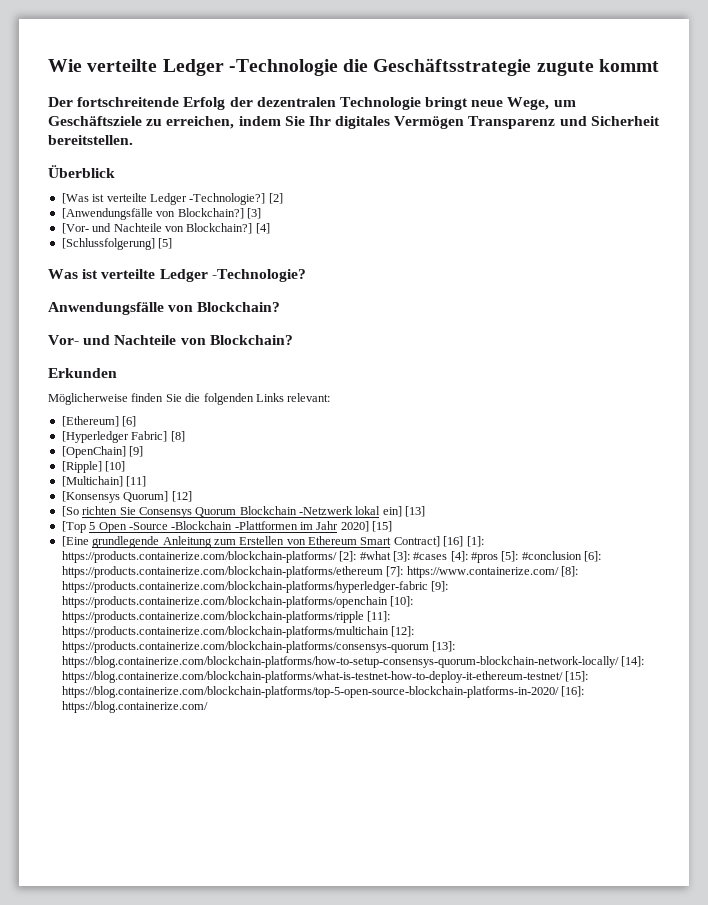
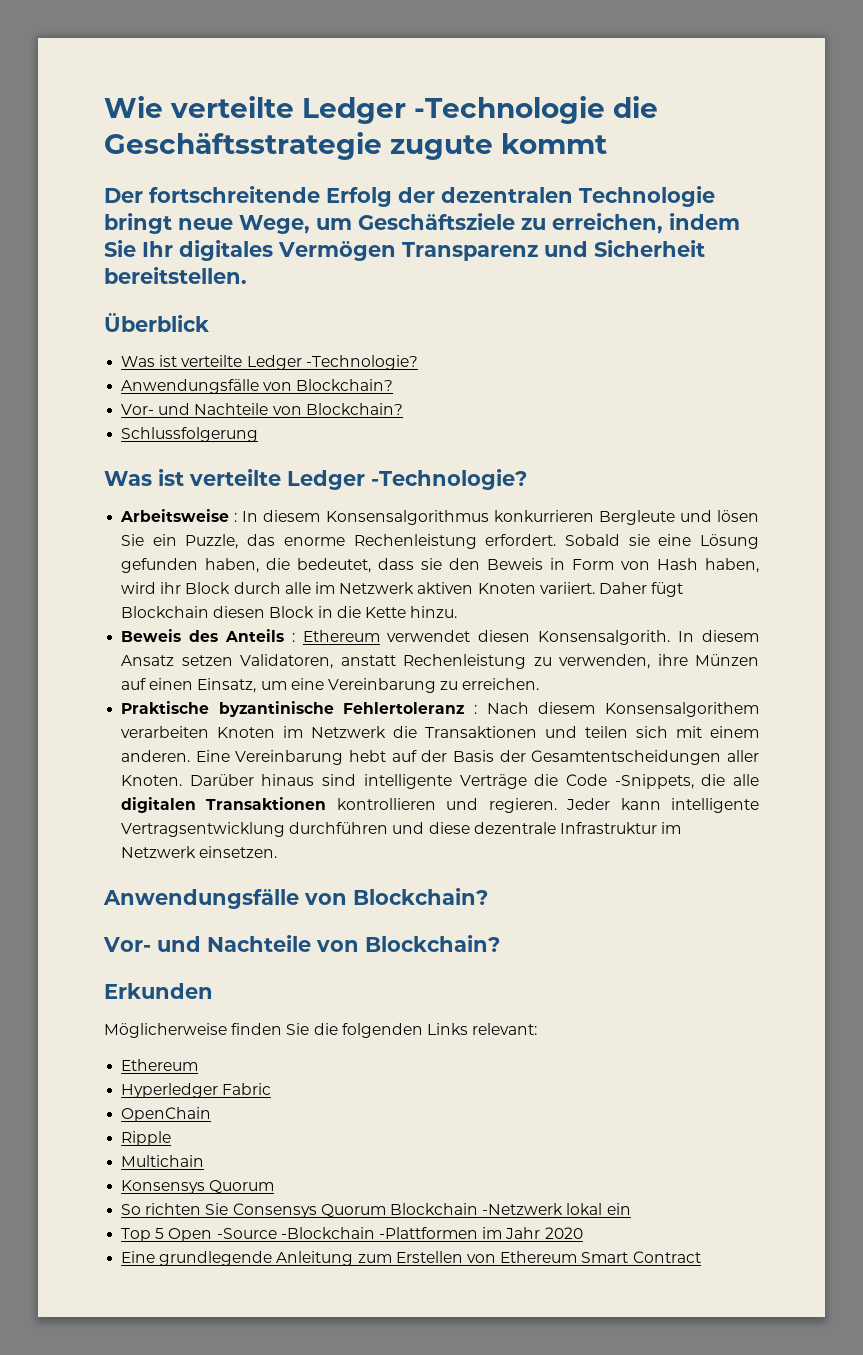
  Überblick
- [Was ist verteilte Ledger -Technologie?] [2]
- [Anwendungsfälle von Blockchain?] [3]
- [Vor- und Nachteile von Blockchain?] [4]
- [Schlussfolgerung] [5]
  Was ist verteilte Ledger -Technologie?
+ Anwendungsfälle von Blockchain?
+ Vor- und Nachteile von Blockchain?
+ Schlussfolgerung
+ Was ist verteilte Ledger -Technologie?
+ Arbeitsweise : In diesem Konsensalgorithmus konkurrieren Bergleute und lösen Sie ein Puzzle, das enorme Rechenleistung erfordert. Sobald sie eine Lösung gefunden haben, die bedeutet, dass sie den Beweis in Form von Hash haben, wird ihr Block durch alle im Netzwerk aktiven Knoten variiert. Daher fügt Blockchain diesen Block in die Kette hinzu.
+ Beweis des Anteils : Ethereum verwendet diesen Konsensalgorith. In diesem Ansatz setzen Validatoren, anstatt Rechenleistung zu verwenden, ihre Münzen auf einen Einsatz, um eine Vereinbarung zu erreichen.
+ Praktische byzantinische Fehlertoleranz : Nach diesem Konsensalgorithem verarbeiten Knoten im Netzwerk die Transaktionen und teilen sich mit einem anderen. Eine Vereinbarung hebt auf der Basis der Gesamtentscheidungen aller Knoten. Darüber hinaus sind intelligente Verträge die Code -Snippets, die alle digitalen Transaktionen kontrollieren und regieren. Jeder kann intelligente Vertragsentwicklung durchführen und diese dezentrale Infrastruktur im Netzwerk einsetzen.
  Möglicherweise finden Sie die folgenden Links relevant:
- [Ethereum] [6]
- [Hyperledger Fabric] [8]
- [OpenChain] [9]
- [Ripple] [10]
- [Multichain] [11]
- [Konsensys Quorum] [12]
- [So richten Sie Consensys Quorum Blockchain -Netzwerk lokal ein] [13]
- [Top 5 Open -Source -Blockchain -Plattformen im Jahr 2020] [15]
- [Eine grundlegende Anleitung zum Erstellen von Ethereum Smart Contract] [16] [1]: https://products.containerize.com/blockchain-platforms/ [2]: #what [3]: #cases [4]: #pros [5]: #conclusion [6]: https://products.containerize.com/blockchain-platforms/ethereum [7]: https://www.containerize.com/ [8]: https://products.containerize.com/blockchain-platforms/hyperledger-fabric [9]: https://products.containerize.com/blockchain-platforms/openchain [10]: https://products.containerize.com/blockchain-platforms/ripple [11]: https://products.containerize.com/blockchain-platforms/multichain [12]: https://products.containerize.com/blockchain-platforms/consensys-quorum [13]: https://blog.containerize.com/blockchain-platforms/how-to-setup-consensys-quorum-blockchain-network-locally/ [14]: https://blog.containerize.com/blockchain-platforms/what-is-testnet-how-to-deploy-it-ethereum-testnet/ [15]: https://blog.containerize.com/blockchain-platforms/top-5-open-source-blockchain-platforms-in-2020/ [16]: https://blog.containerize.com/
+ Ethereum
+ Hyperledger Fabric
+ OpenChain
+ Ripple
+ Multichain
+ Konsensys Quorum
+ So richten Sie Consensys Quorum Blockchain -Netzwerk lokal ein
+ Top 5 Open -Source -Blockchain -Plattformen im Jahr 2020
+ Eine grundlegende Anleitung zum Erstellen von Ethereum Smart Contract

